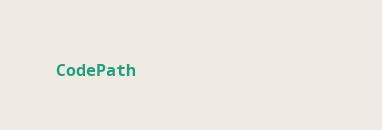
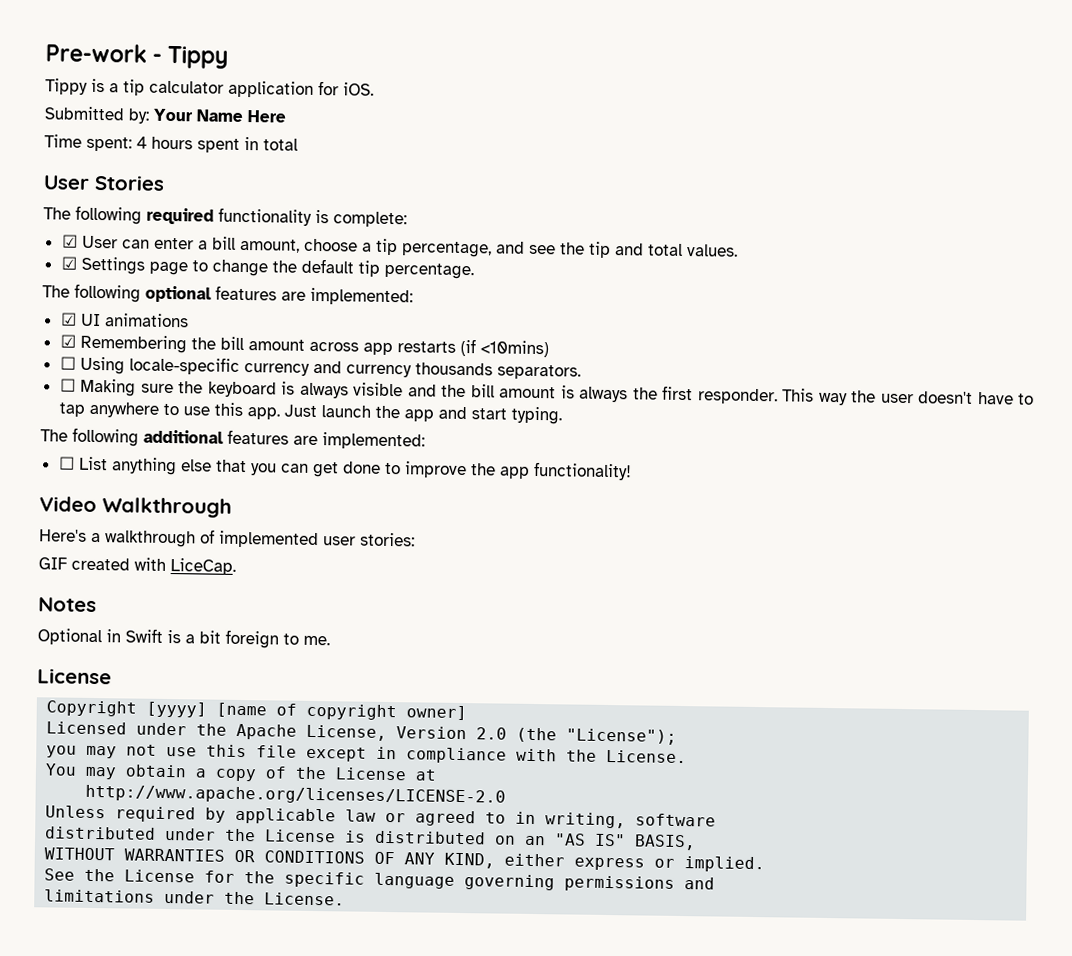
- CodePath
+ Pre-work - Tippy
+ Tippy is a tip calculator application for iOS.
+ Submitted by: Your Name Here
+ Time spent: 4 hours spent in total
+ User Stories
+ The following required functionality is complete:
+ ☑ User can enter a bill amount, choose a tip percentage, and see the tip and total values.
+ ☑ Settings page to change the default tip percentage.
+ The following optional features are implemented:
+ ☑ UI animations
+ ☑ Remembering the bill amount across app restarts (if <10mins)
+ ☐ Using locale-specific currency and currency thousands separators.
+ ☐ Making sure the keyboard is always visible and the bill amount is always the first responder. This way the user doesn't have to tap anywhere to use this app. Just launch the app and start typing.
+ The following additional features are implemented:
+ ☐ List anything else that you can get done to improve the app functionality!
+ Video Walkthrough
+ Here's a walkthrough of implemented user stories:
+ GIF created with LiceCap.
+ Notes
+ Optional in Swift is a bit foreign to me.
+ License
+ Copyright [yyyy] [name of copyright owner]
+ Licensed under the Apache License, Version 2.0 (the "License");
+ you may not use this file except in compliance with the License.
+ You may obtain a copy of the License at
+ http://www.apache.org/licenses/LICENSE-2.0
+ Unless required by applicable law or agreed to in writing, software
+ distributed under the License is distributed on an "AS IS" BASIS,
+ WITHOUT WARRANTIES OR CONDITIONS OF ANY KIND, either express or implied.
+ See the License for the specific language governing permissions and
+ limitations under the License.

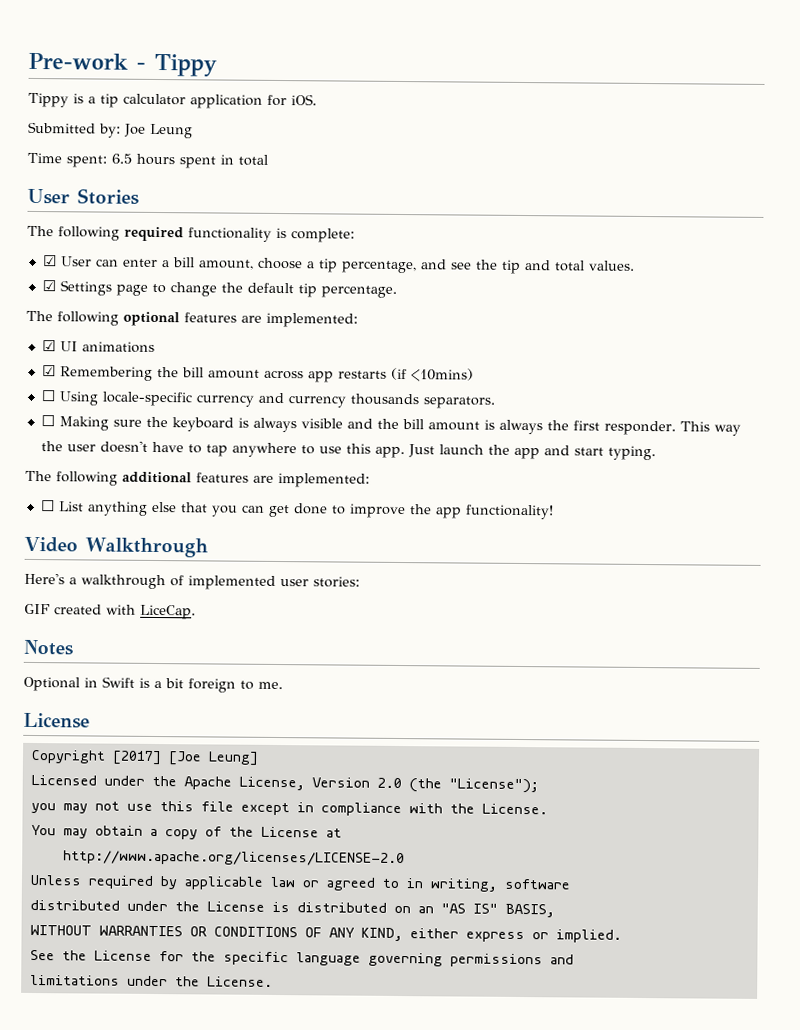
- Submitted by: Your Name Here
+ Submitted by: Joe Leung
- Time spent: 4 hours spent in total
+ Time spent: 6.5 hours spent in total
- Copyright [yyyy] [name of copyright owner]
+ Copyright [2017] [Joe Leung]

